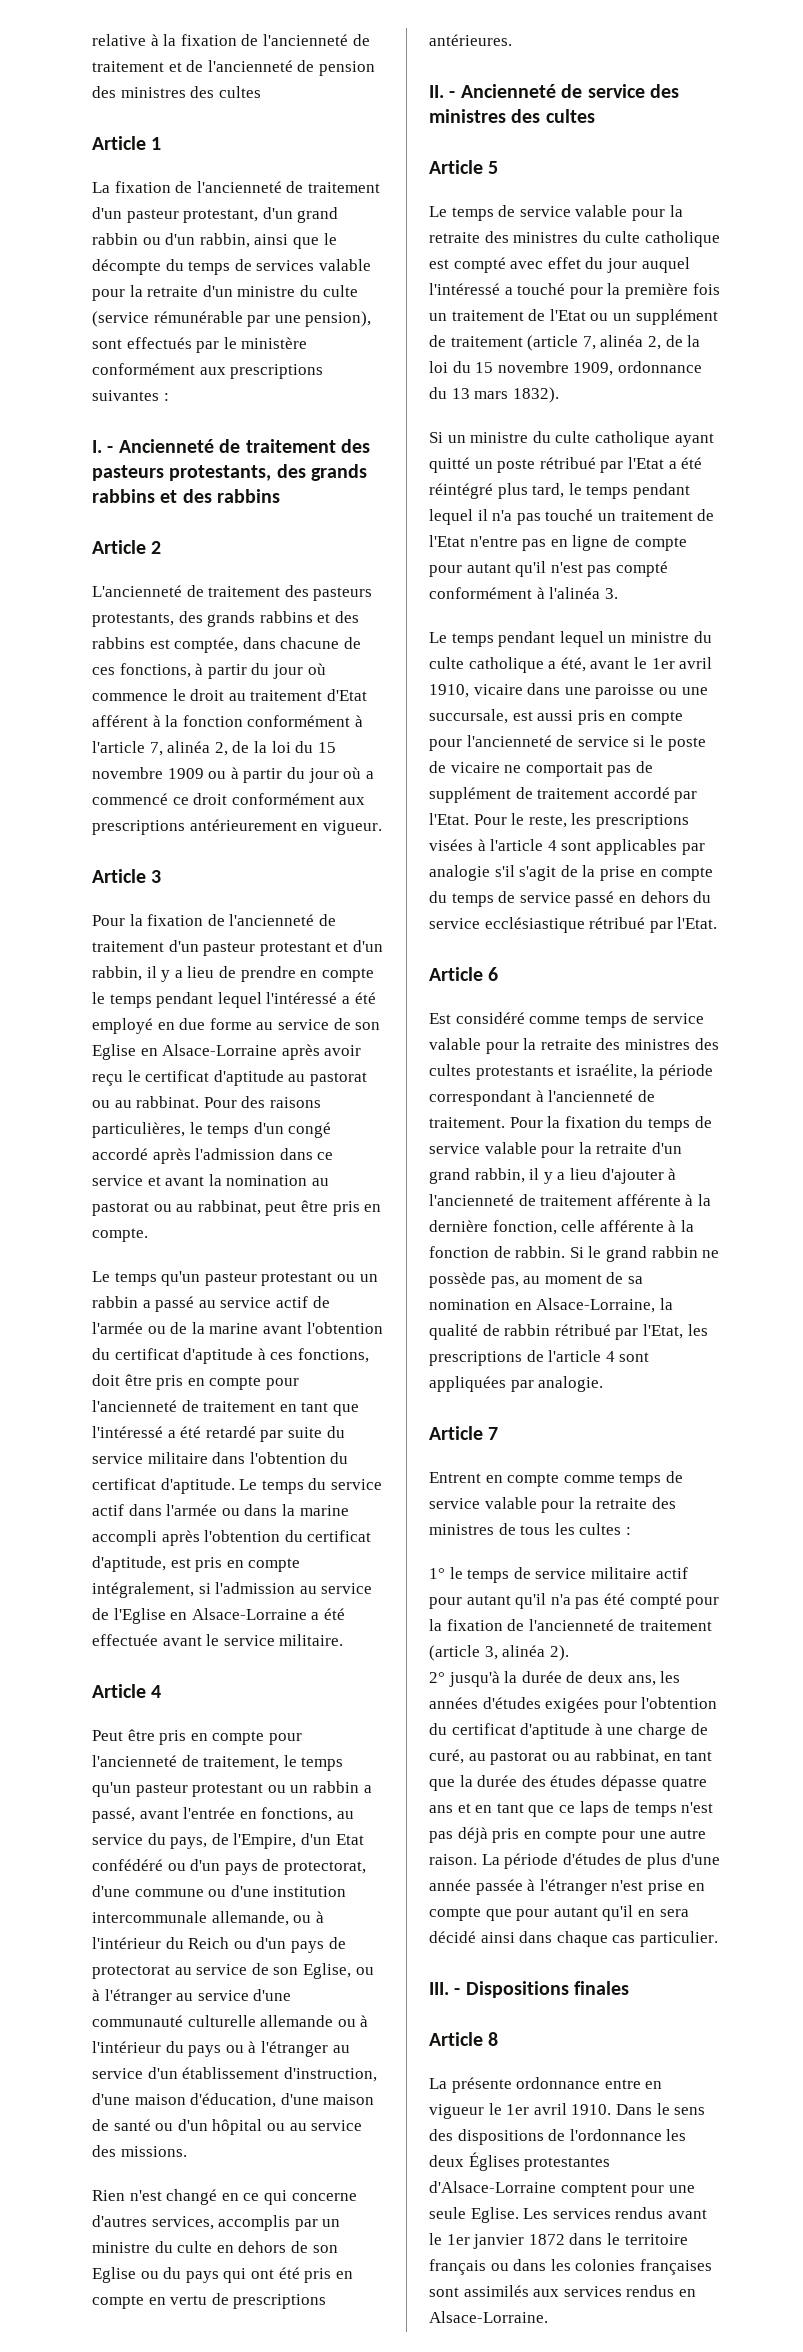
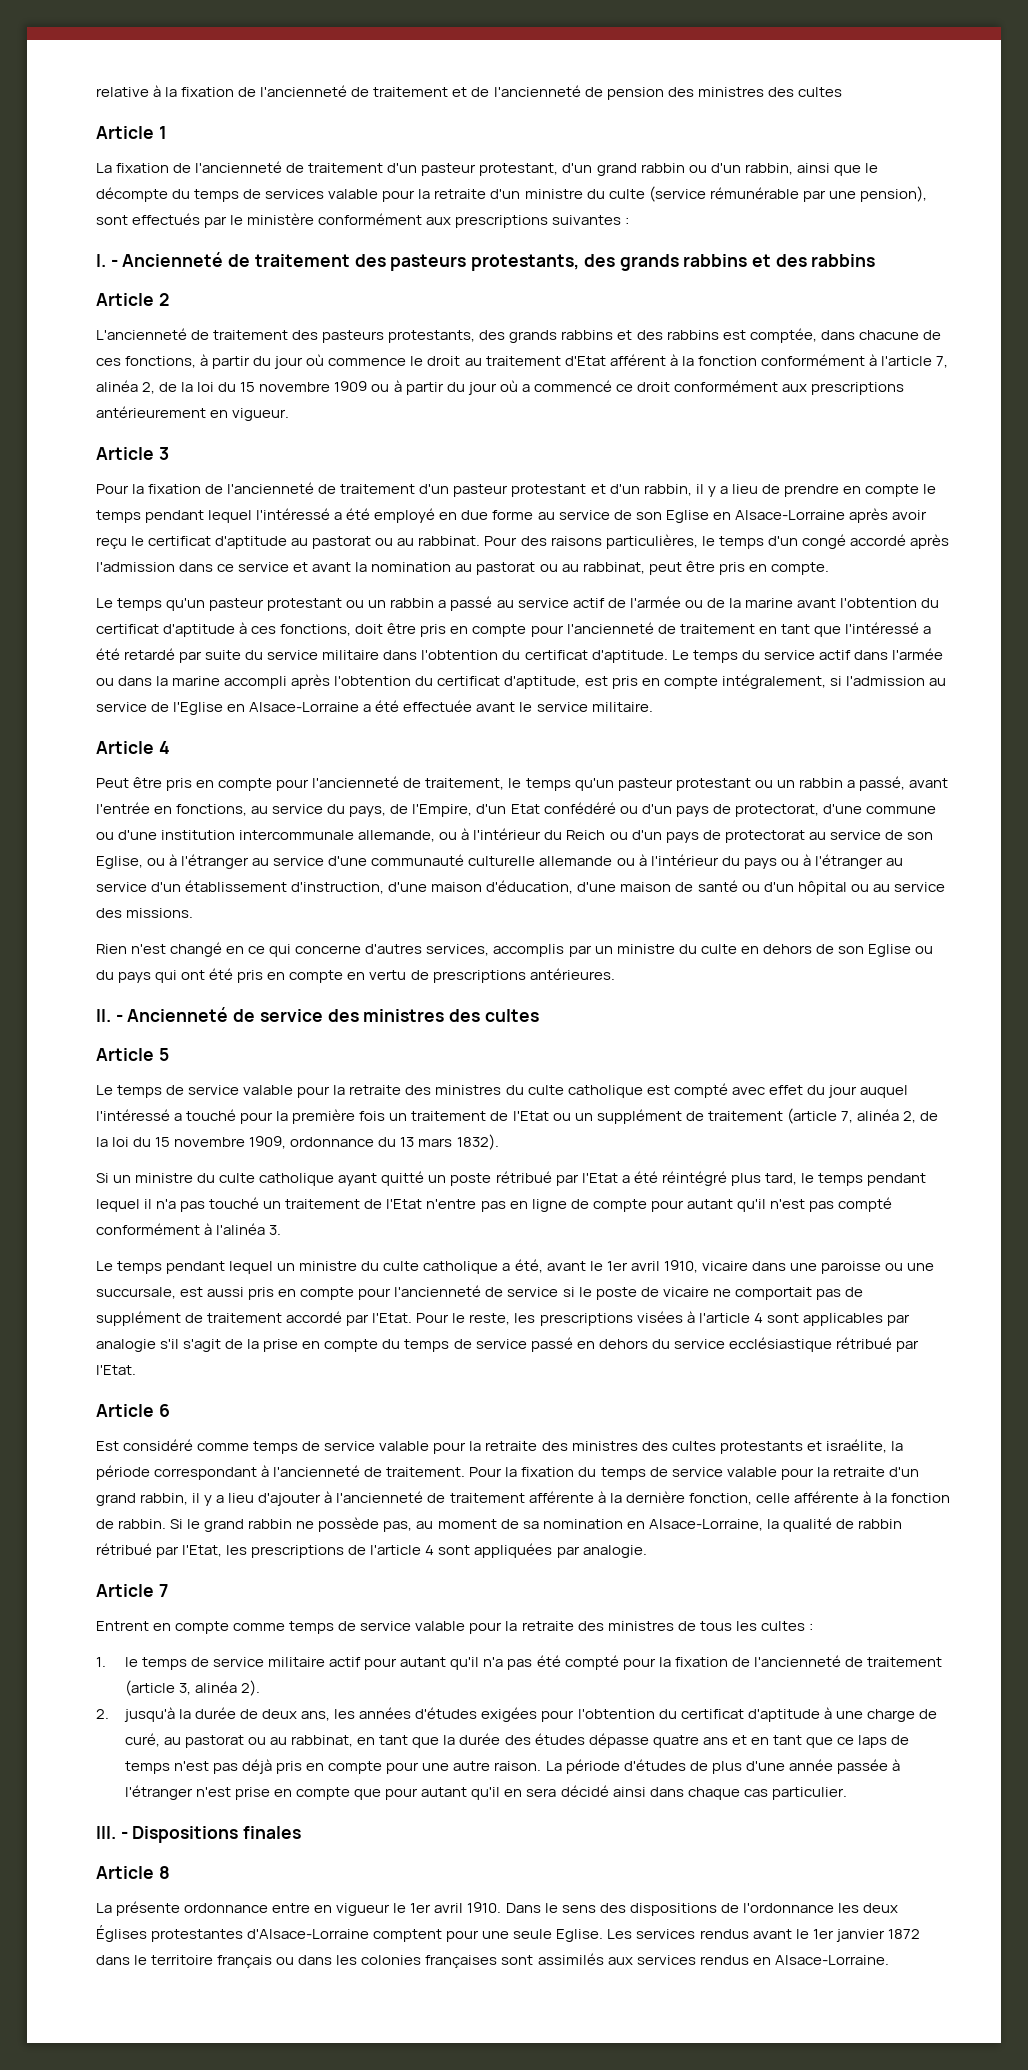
- 1° le temps de service militaire actif pour autant qu'il n'a pas été compté pour la fixation de l'ancienneté de traitement (article 3, alinéa 2).
+ 1. le temps de service militaire actif pour autant qu'il n'a pas été compté pour la fixation de l'ancienneté de traitement (article 3, alinéa 2).
- 2° jusqu'à la durée de deux ans, les années d'études exigées pour l'obtention du certificat d'aptitude à une charge de curé, au pastorat ou au rabbinat, en tant que la durée des études dépasse quatre ans et en tant que ce laps de temps n'est pas déjà pris en compte pour une autre raison.
+ 2. jusqu'à la durée de deux ans, les années d'études exigées pour l'obtention du certificat d'aptitude à une charge de curé, au pastorat ou au rabbinat, en tant que la durée des études dépasse quatre ans et en tant que ce laps de temps n'est pas déjà pris en compte pour une autre raison.

